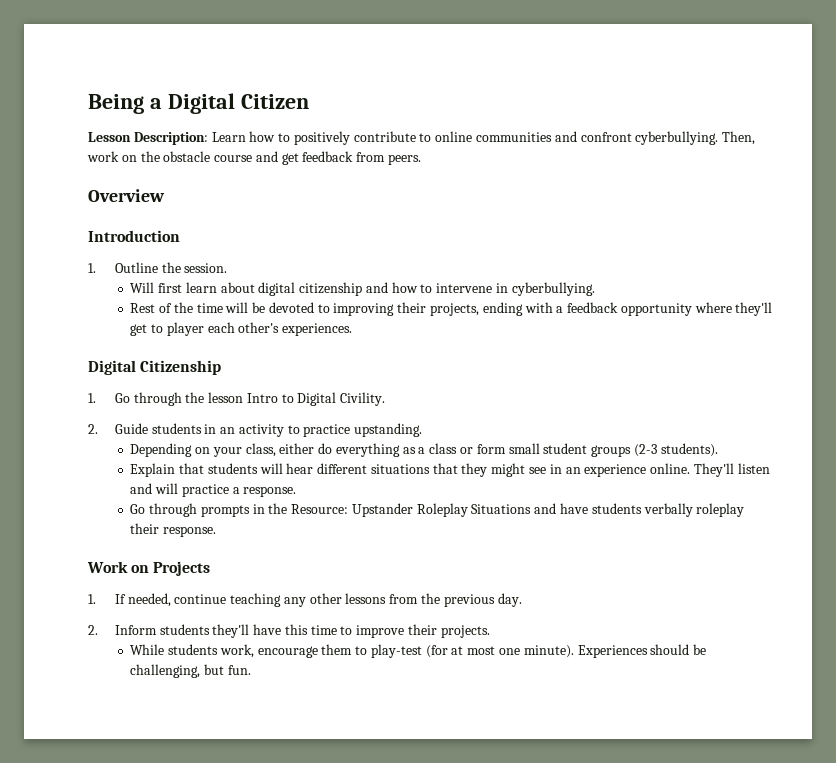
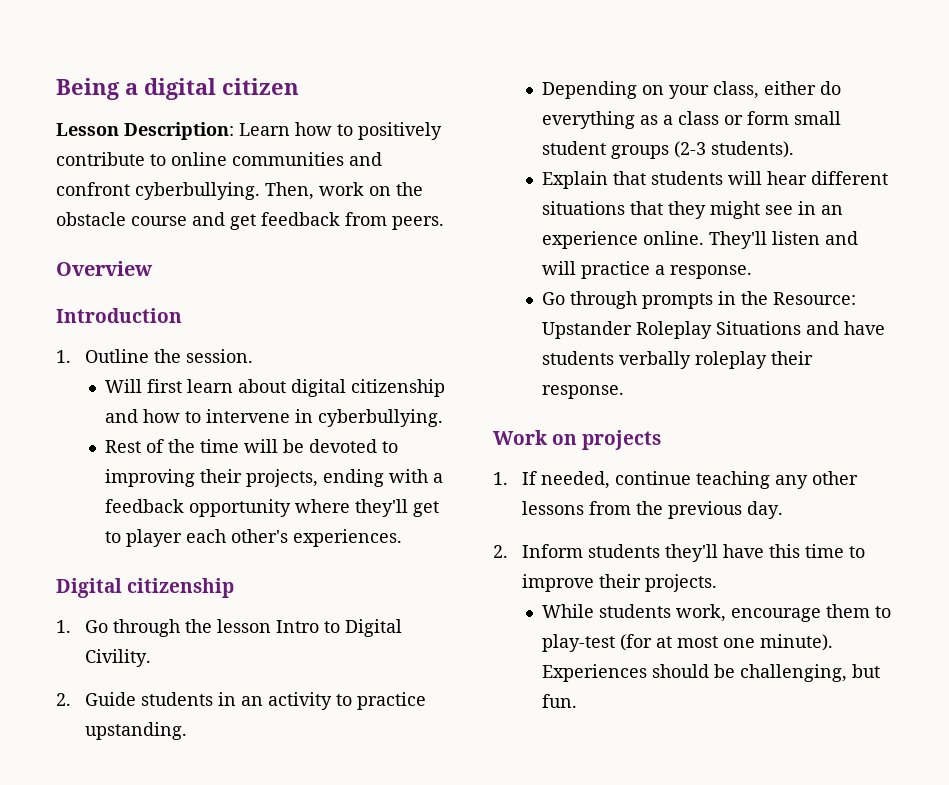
- Being a Digital Citizen
+ Being a digital citizen
- Digital Citizenship
+ Digital citizenship
- Work on Projects
+ Work on projects

